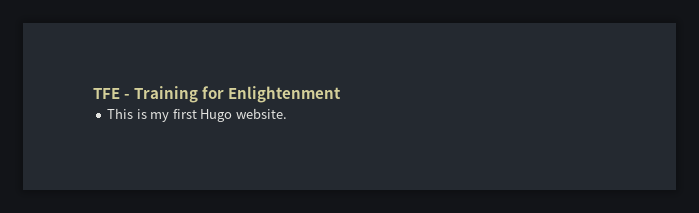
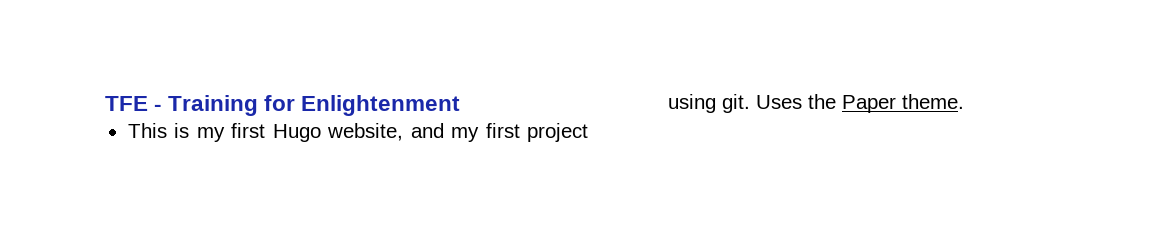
- This is my first Hugo website.
+ This is my first Hugo website, and my first project using git. Uses the Paper theme.

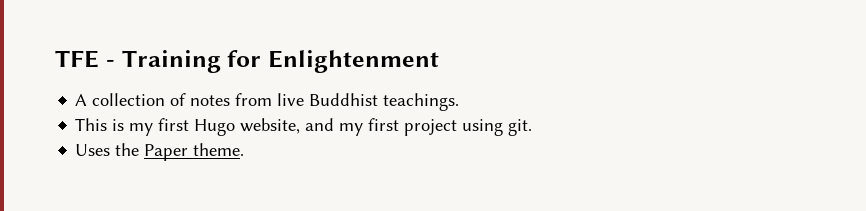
+ A collection of notes from live Buddhist teachings.
- This is my first Hugo website, and my first project using git. Uses the Paper theme.
+ This is my first Hugo website, and my first project using git.
+ Uses the Paper theme.

